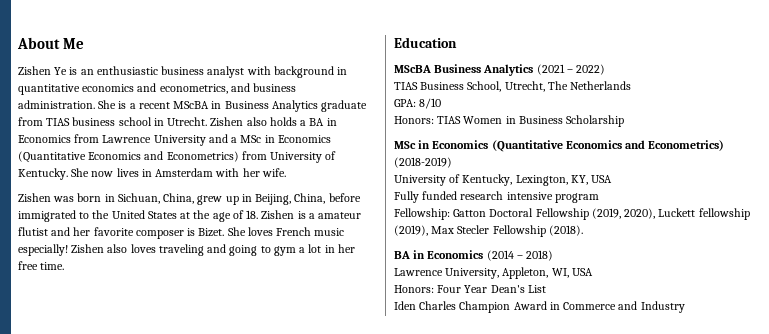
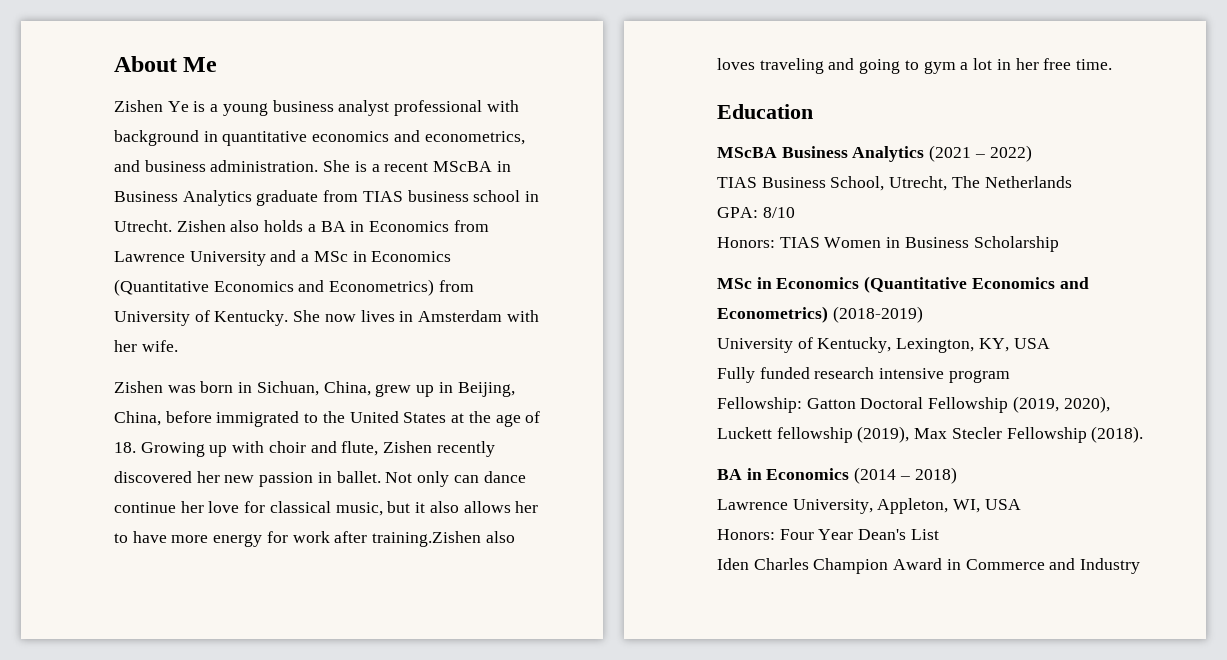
- Zishen Ye is an enthusiastic business analyst with background in quantitative economics and econometrics, and business administration.
+ Zishen Ye is a young business analyst professional with background in quantitative economics and econometrics, and business administration.
- Zishen was born in Sichuan, China, grew up in Beijing, China, before immigrated to the United States at the age of 18. Zishen is a amateur flutist and her favorite composer is Bizet. She loves French music especially! Zishen also loves traveling and going to gym a lot in her free time.
+ Zishen was born in Sichuan, China, grew up in Beijing, China, before immigrated to the United States at the age of 18. Growing up with choir and flute, Zishen recently discovered her new passion in ballet. Not only can dance continue her love for classical music, but it also allows her to have more energy for work after training.Zishen also loves traveling and going to gym a lot in her free time.

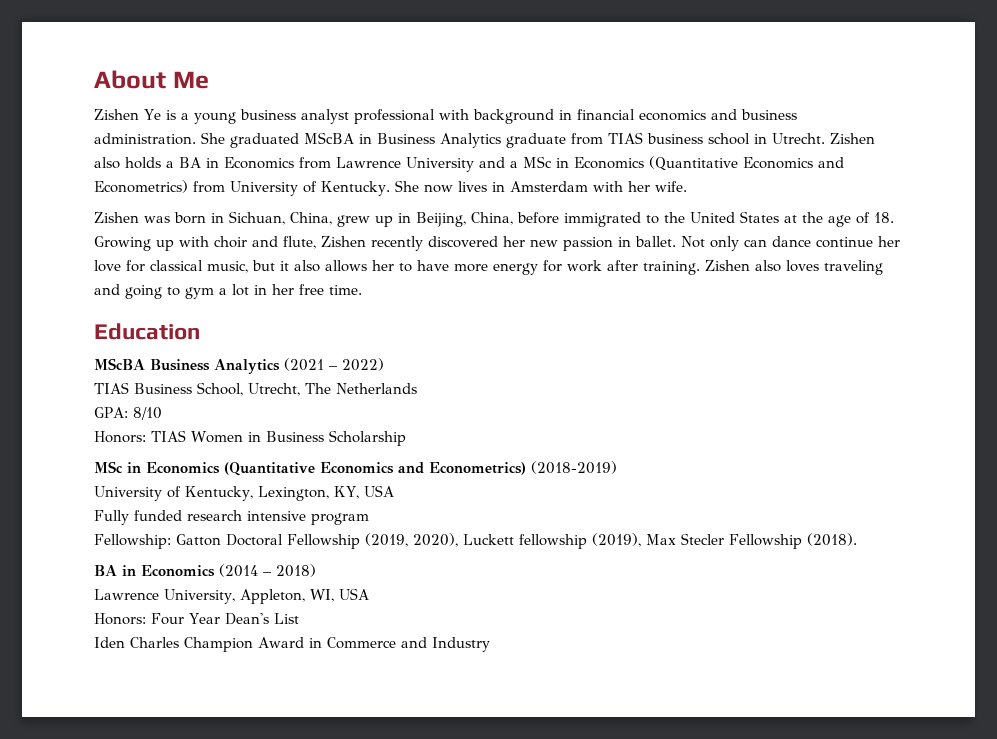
- Zishen Ye is a young business analyst professional with background in quantitative economics and econometrics, and business administration.
+ Zishen Ye is a young business analyst professional with background in financial economics and business administration.
- She is a recent MScBA in Business Analytics graduate from TIAS business school in Utrecht.
+ She graduated MScBA in Business Analytics graduate from TIAS business school in Utrecht.
- Not only can dance continue her love for classical music, but it also allows her to have more energy for work after training.Zishen also loves traveling and going to gym a lot in her free time.
+ Not only can dance continue her love for classical music, but it also allows her to have more energy for work after training. Zishen also loves traveling and going to gym a lot in her free time.

